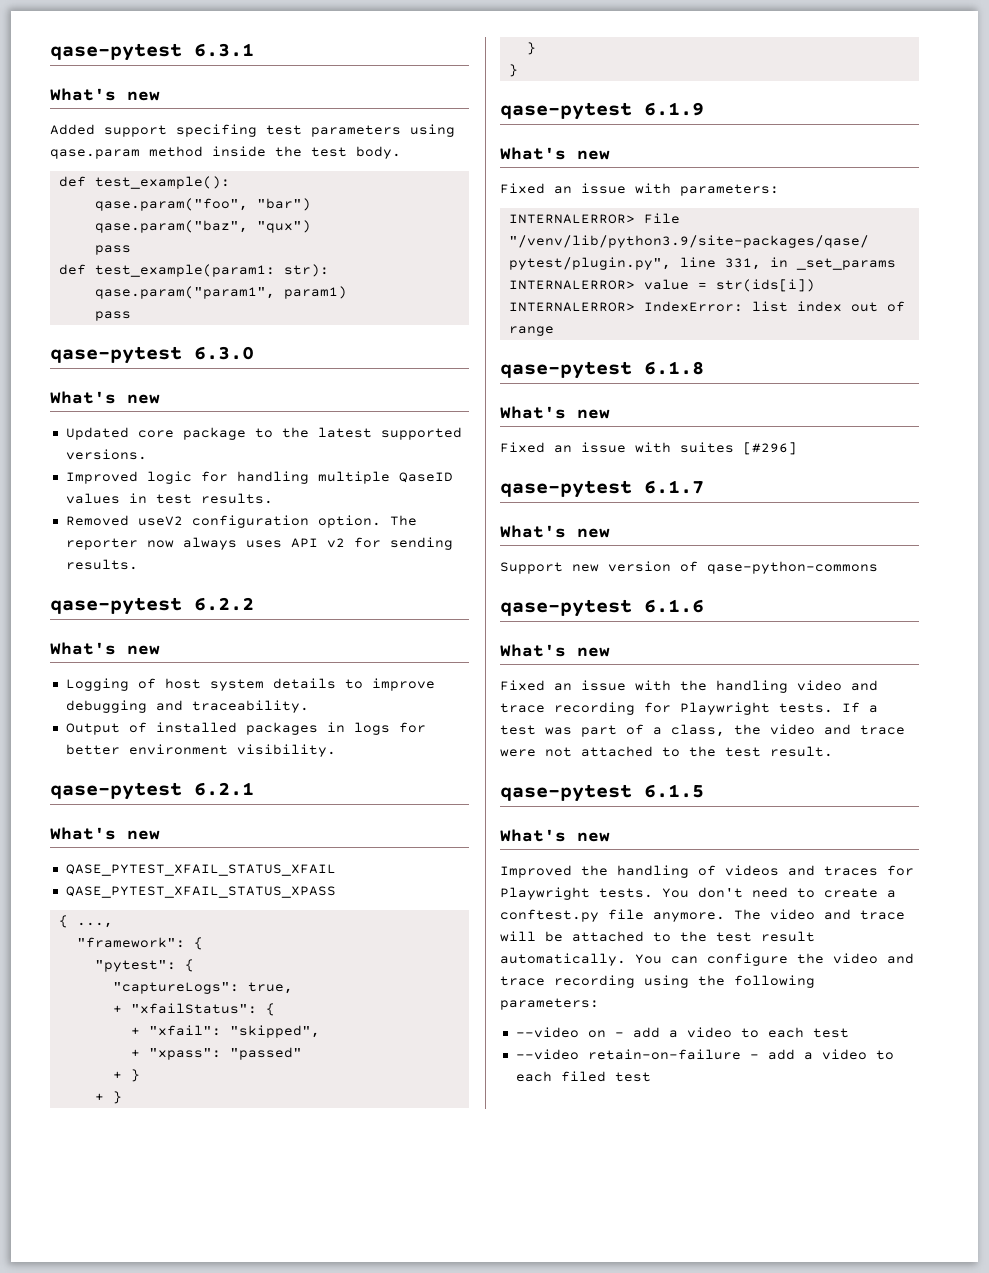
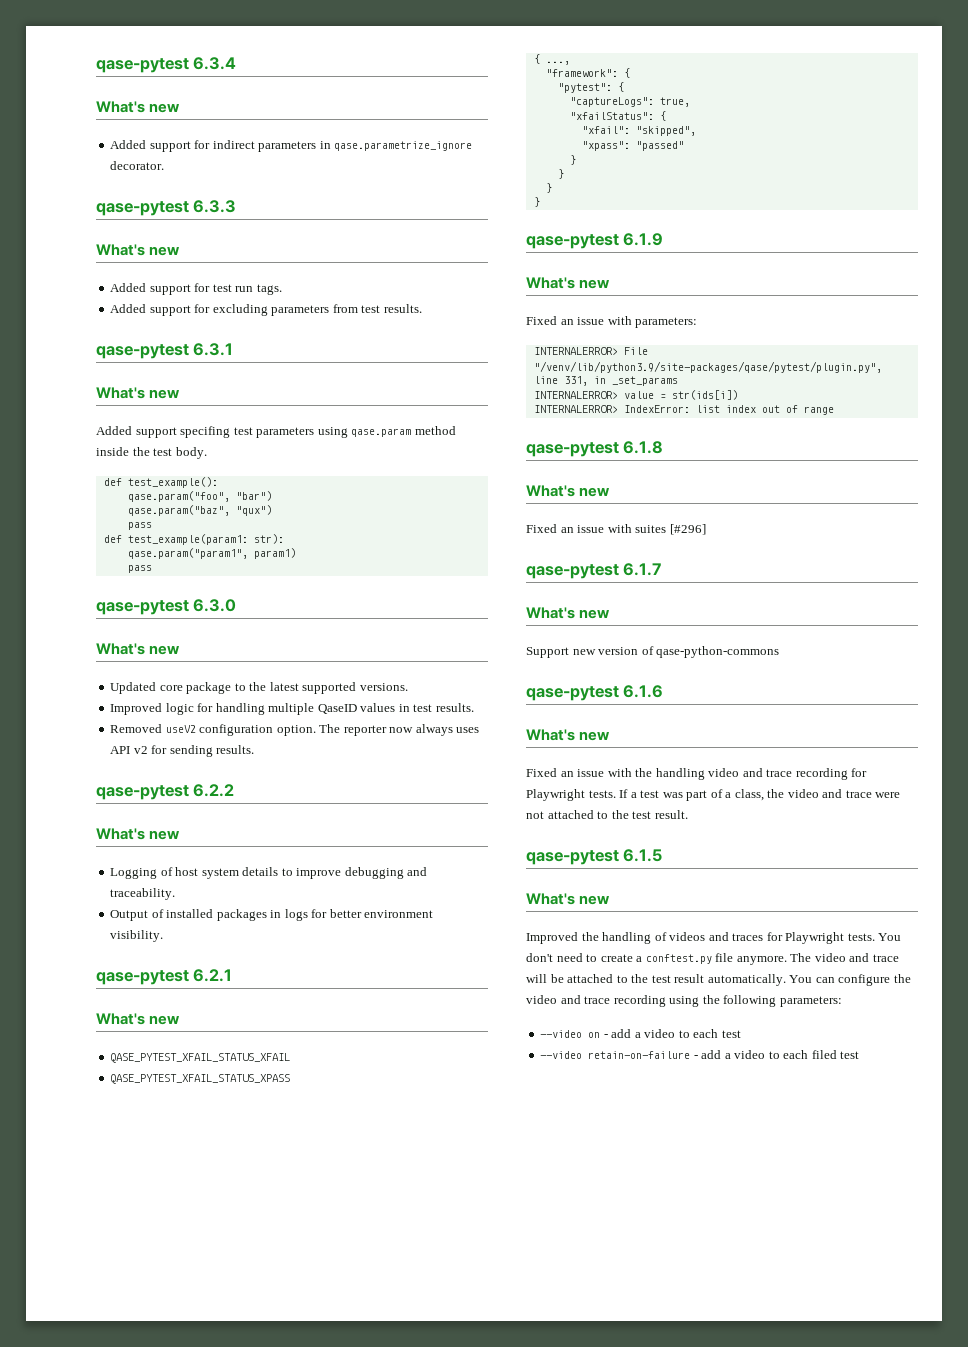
+ qase-pytest 6.3.4
+ What's new
+ Added support for indirect parameters in qase.parametrize_ignore decorator.
+ qase-pytest 6.3.3
+ What's new
+ Added support for test run tags.
+ Added support for excluding parameters from test results.
- + "xfailStatus": {
+ "xfailStatus": {
- + "xfail": "skipped",
+ "xfail": "skipped",
- + "xpass": "passed"
- + }
- + }
+ "xpass": "passed"
+ }
+ }

